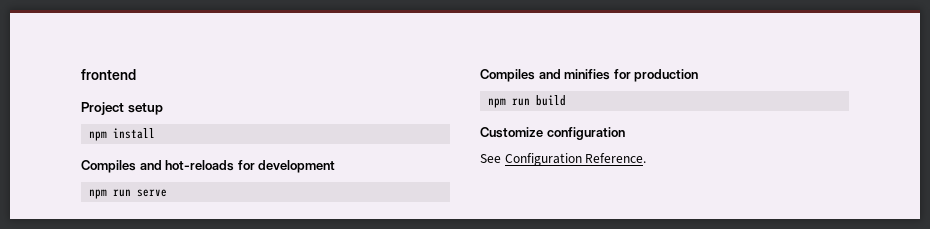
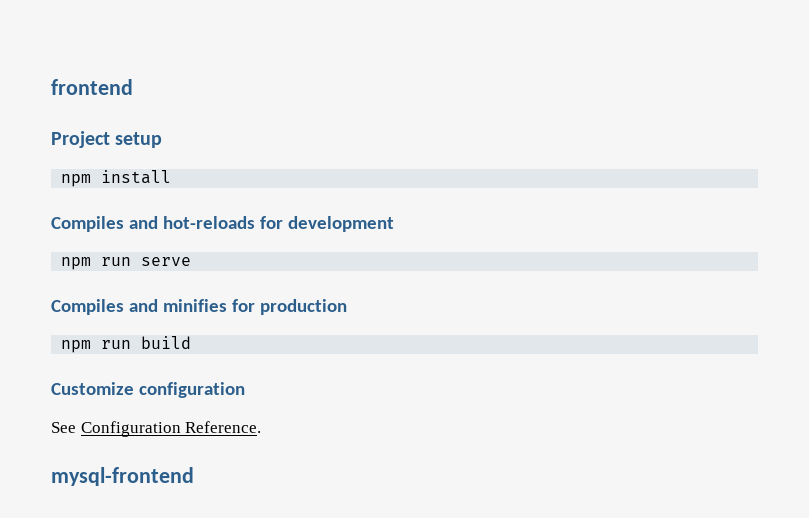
+ mysql-frontend

